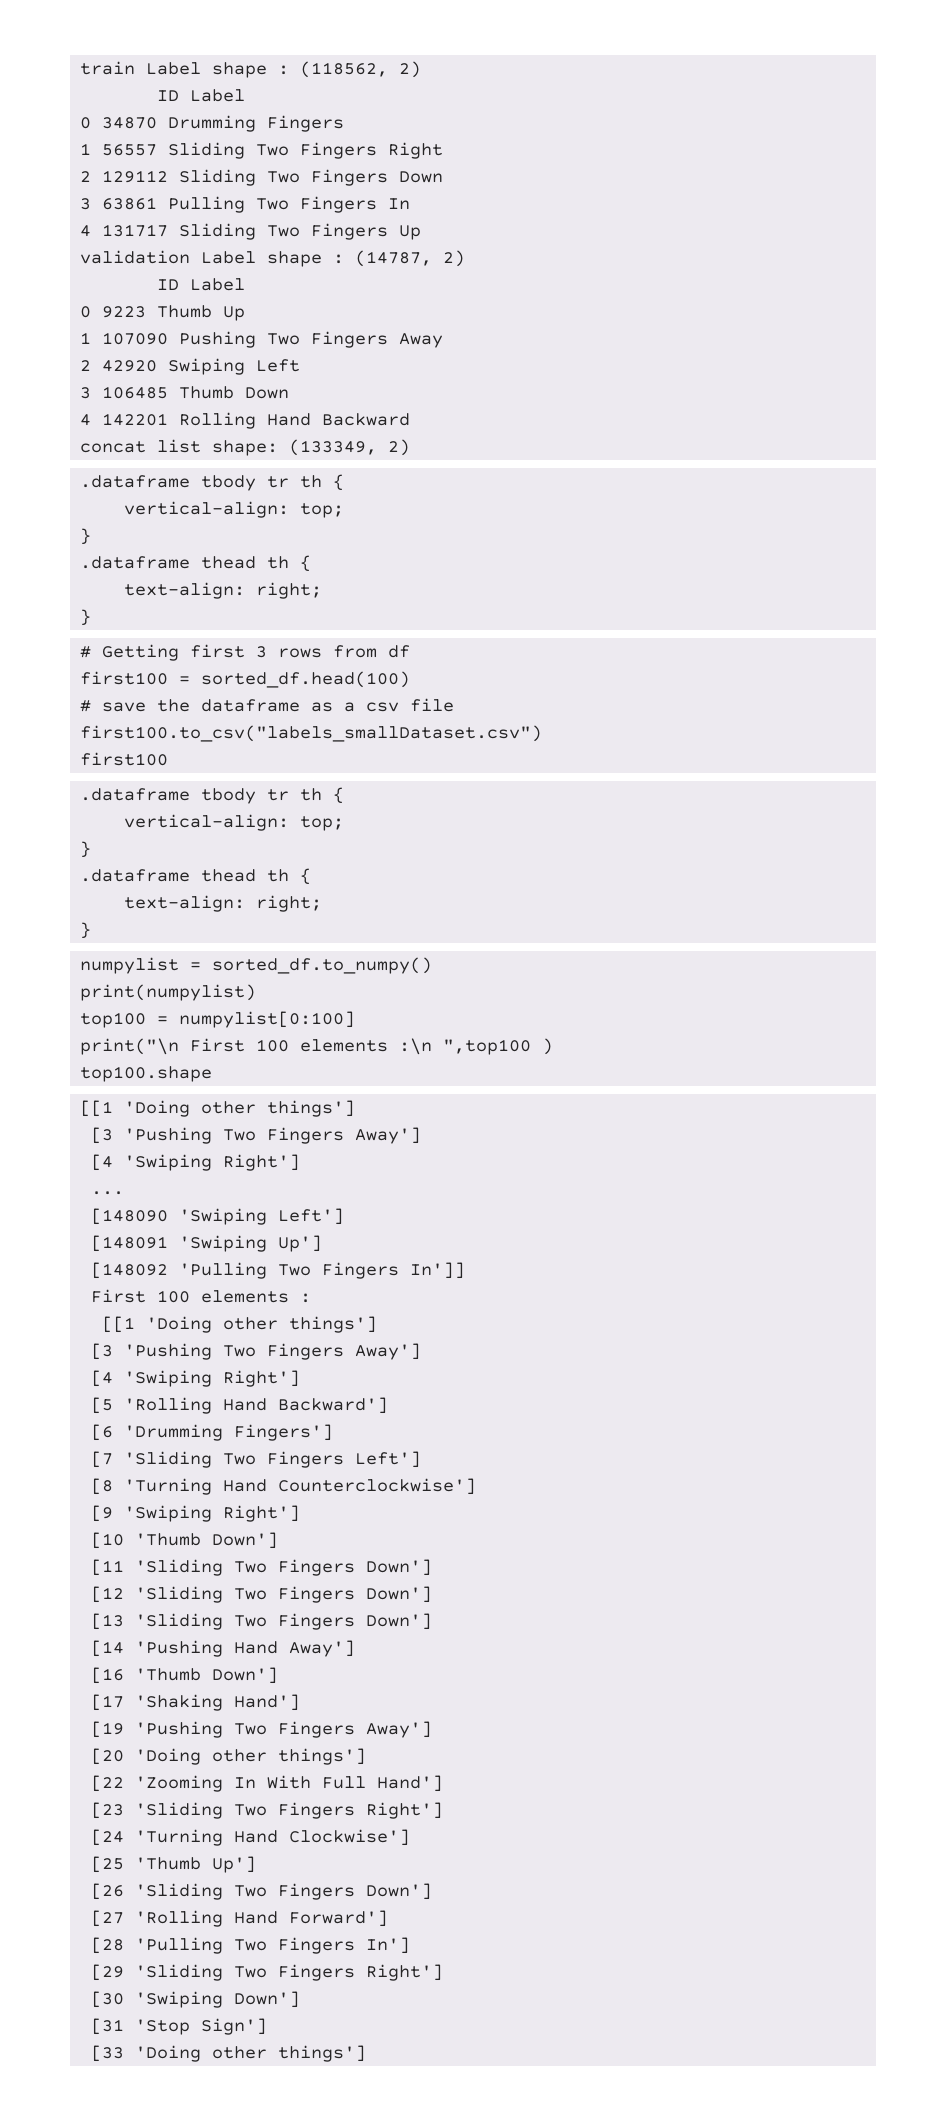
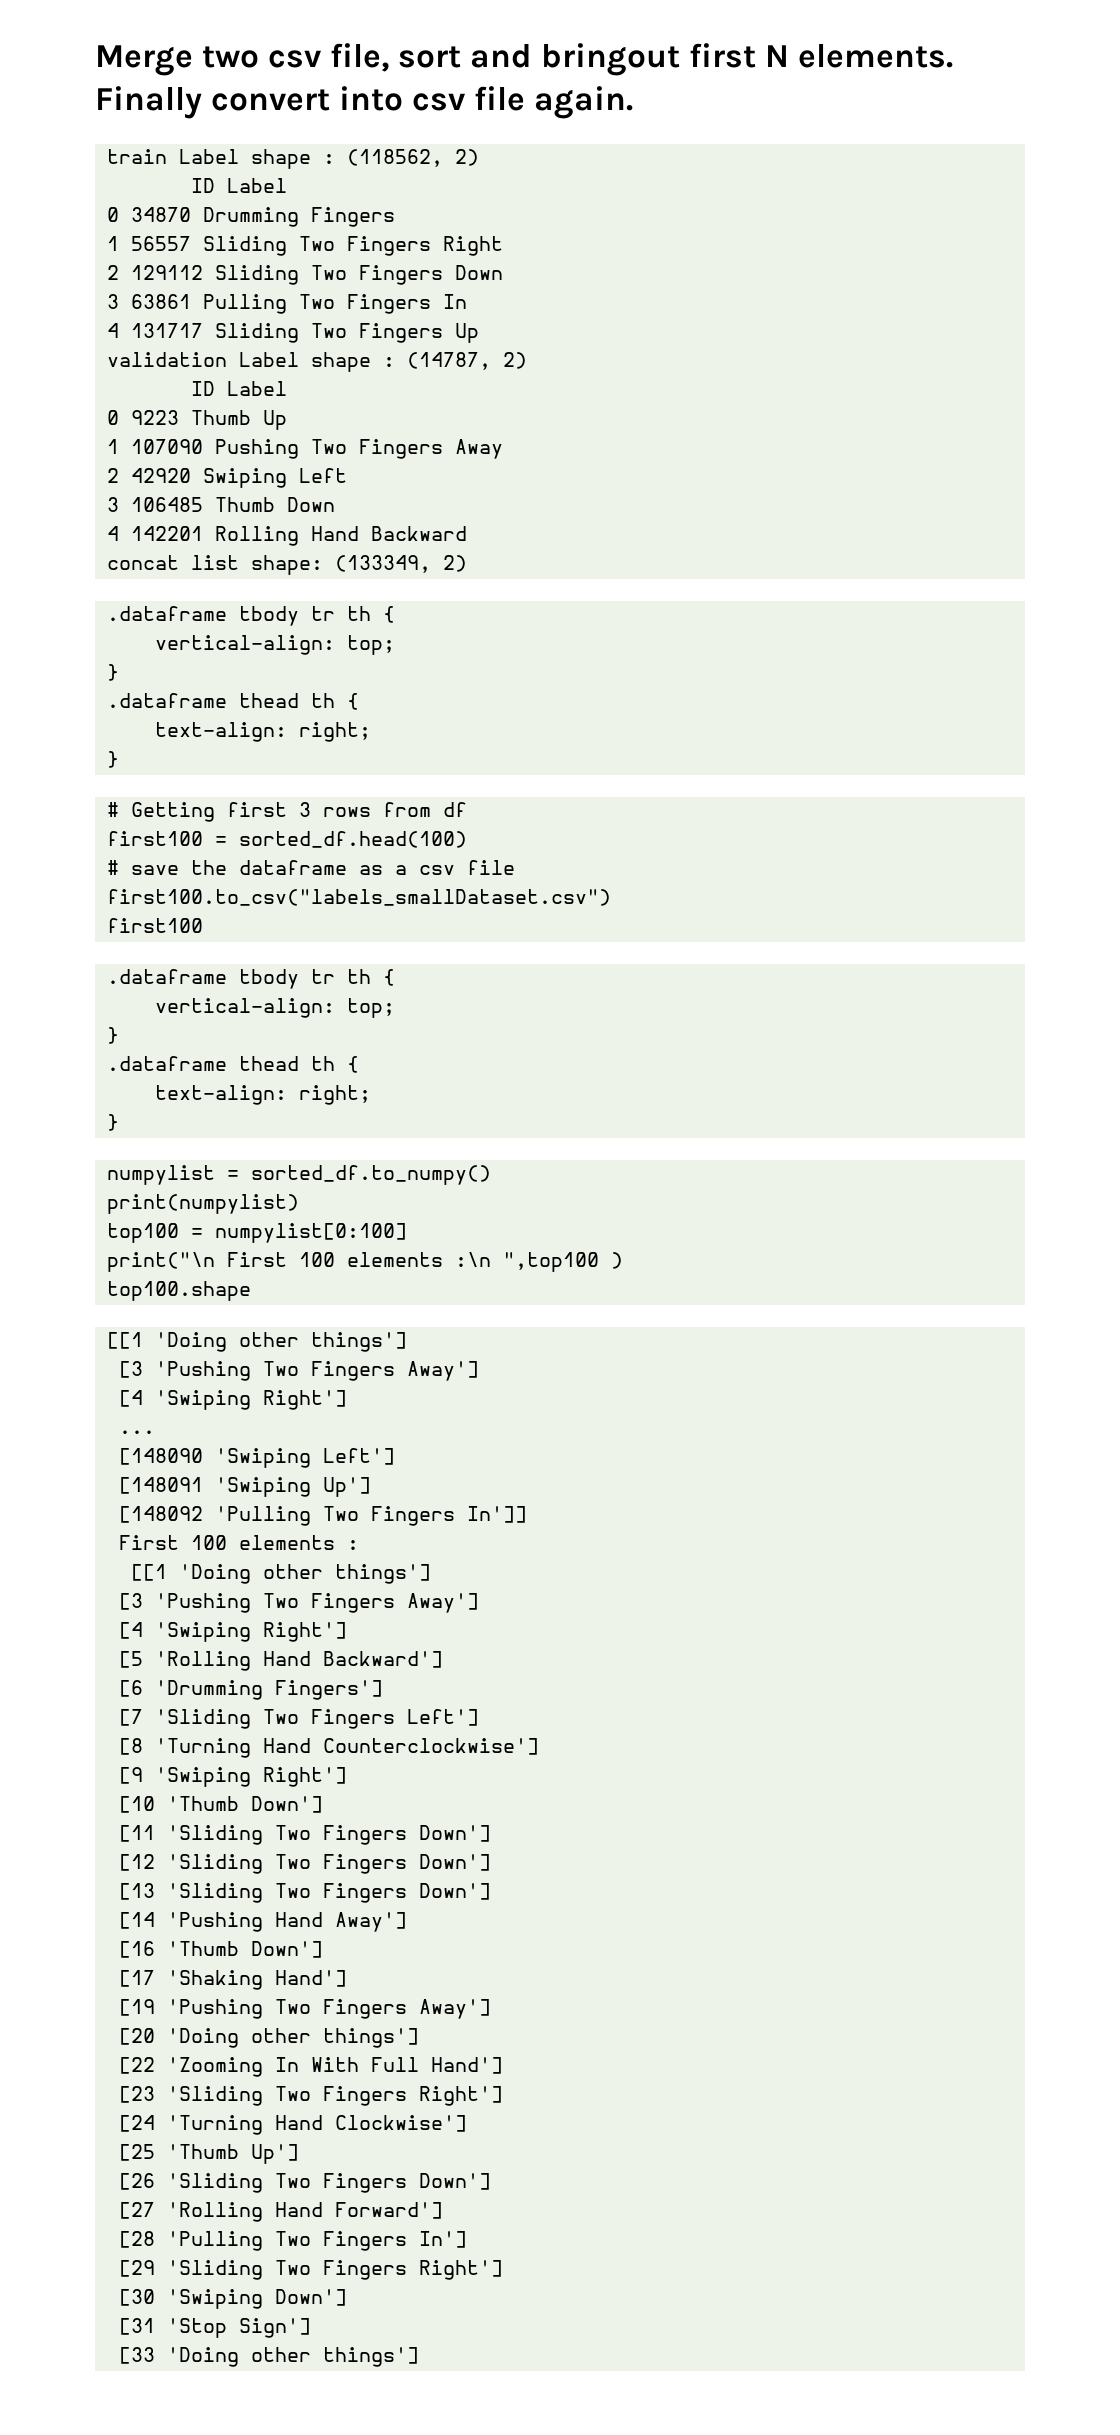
+ Merge two csv file, sort and bringout first N elements. Finally convert into csv file again.

